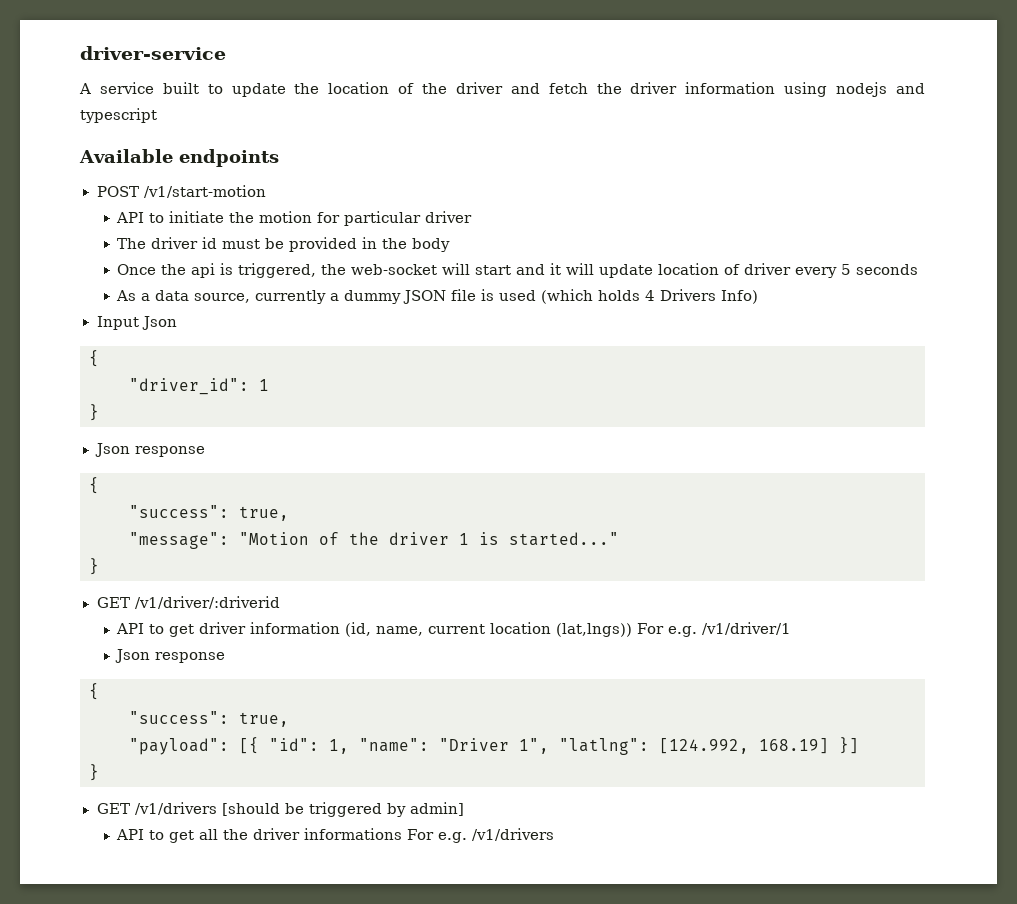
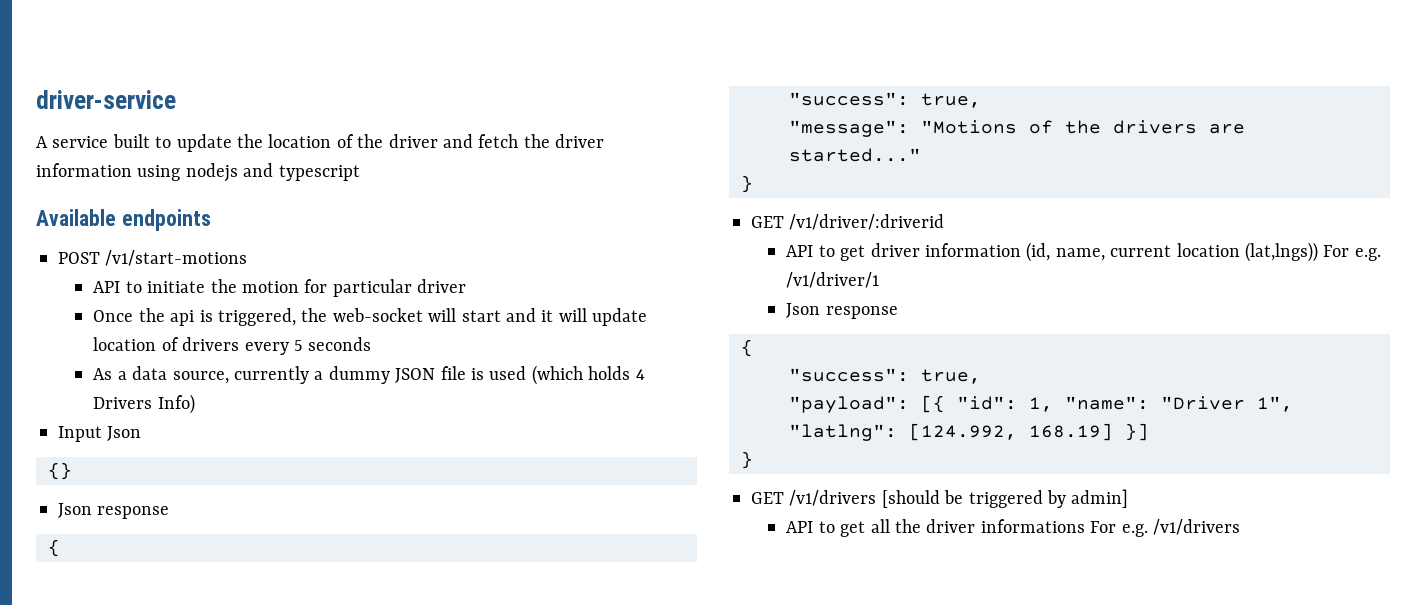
- POST /v1/start-motion
+ POST /v1/start-motions
- The driver id must be provided in the body
- Once the api is triggered, the web-socket will start and it will update location of driver every 5 seconds
+ Once the api is triggered, the web-socket will start and it will update location of drivers every 5 seconds
  Input Json
- {
- "driver_id": 1
- }
+ {}
- "message": "Motion of the driver 1 is started..."
+ "message": "Motions of the drivers are started..."

